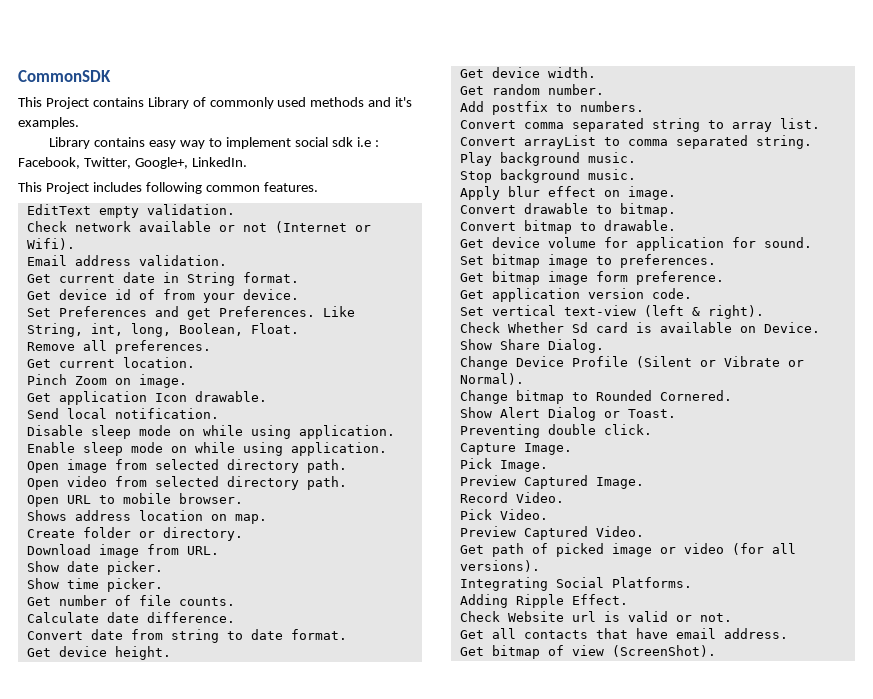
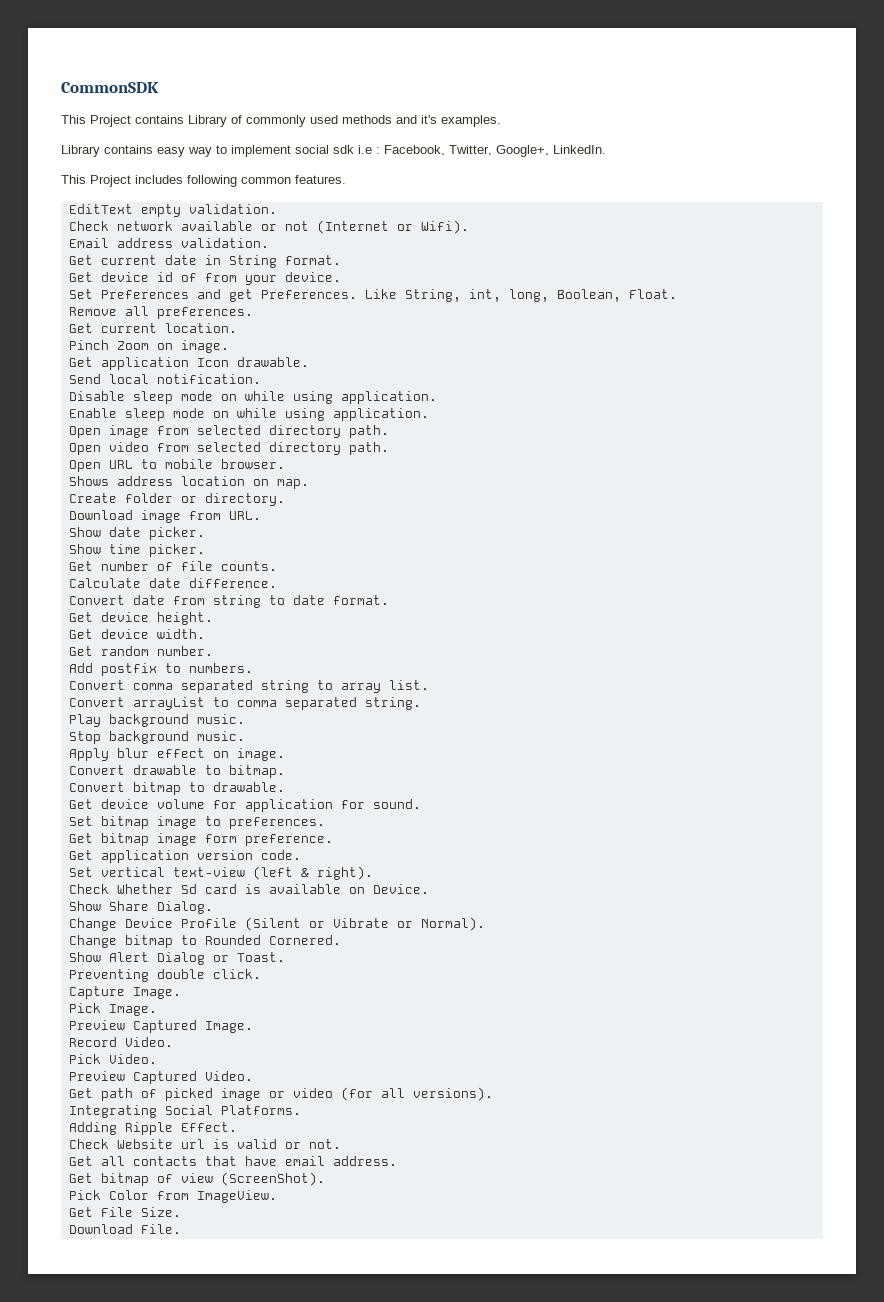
+ Pick Color from ImageView.
+ Get File Size.
+ Download File.

